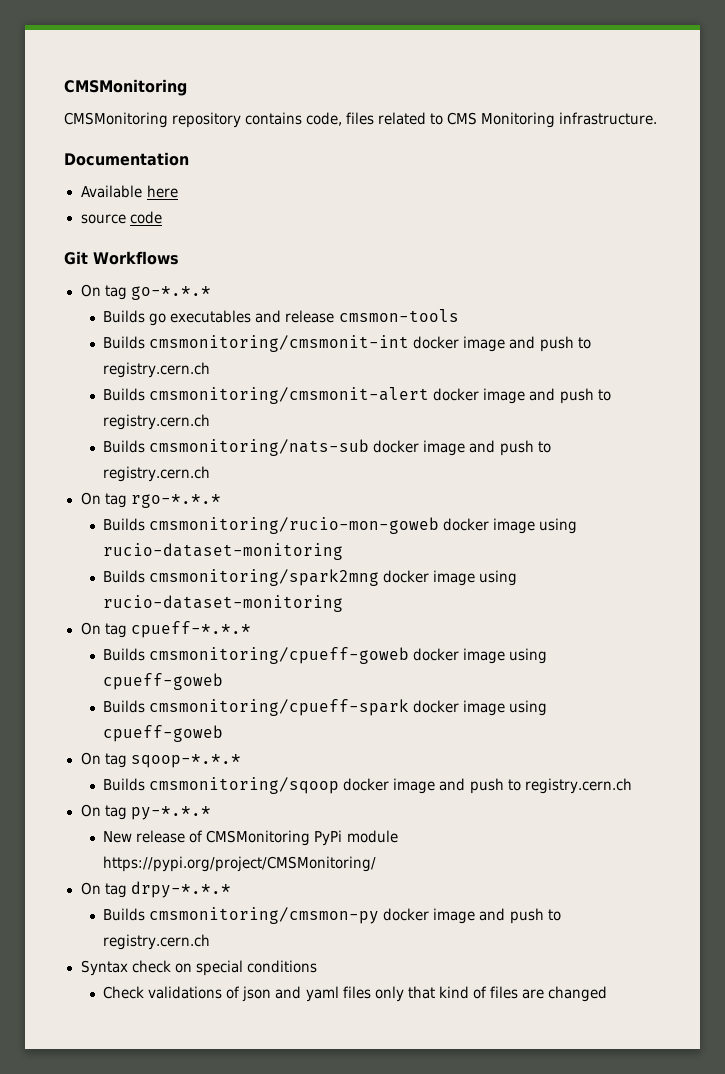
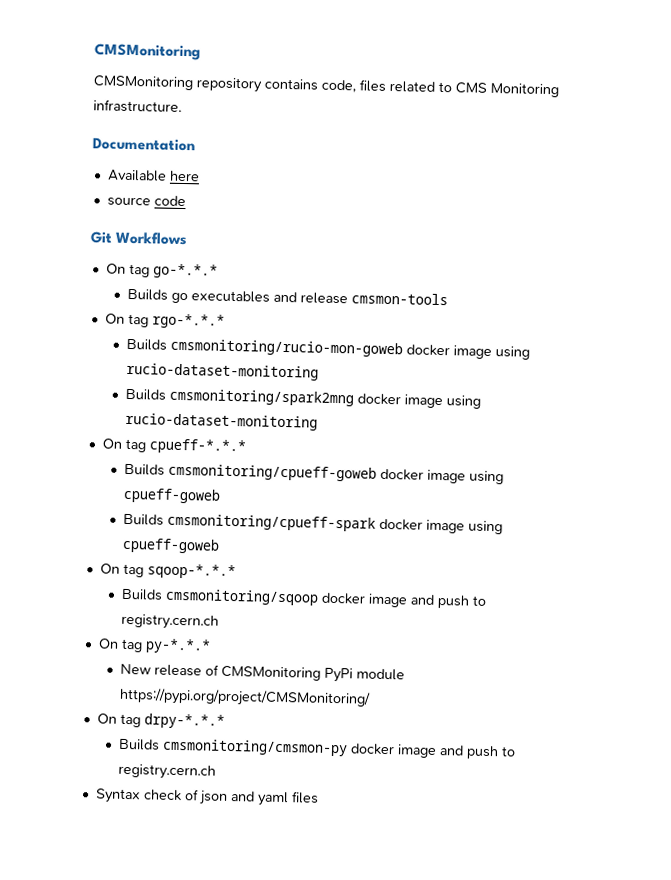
- Builds cmsmonitoring/cmsmonit-int docker image and push to registry.cern.ch
- Builds cmsmonitoring/cmsmonit-alert docker image and push to registry.cern.ch
- Builds cmsmonitoring/nats-sub docker image and push to registry.cern.ch
- Syntax check on special conditions
- Check validations of json and yaml files only that kind of files are changed
+ Syntax check of json and yaml files

